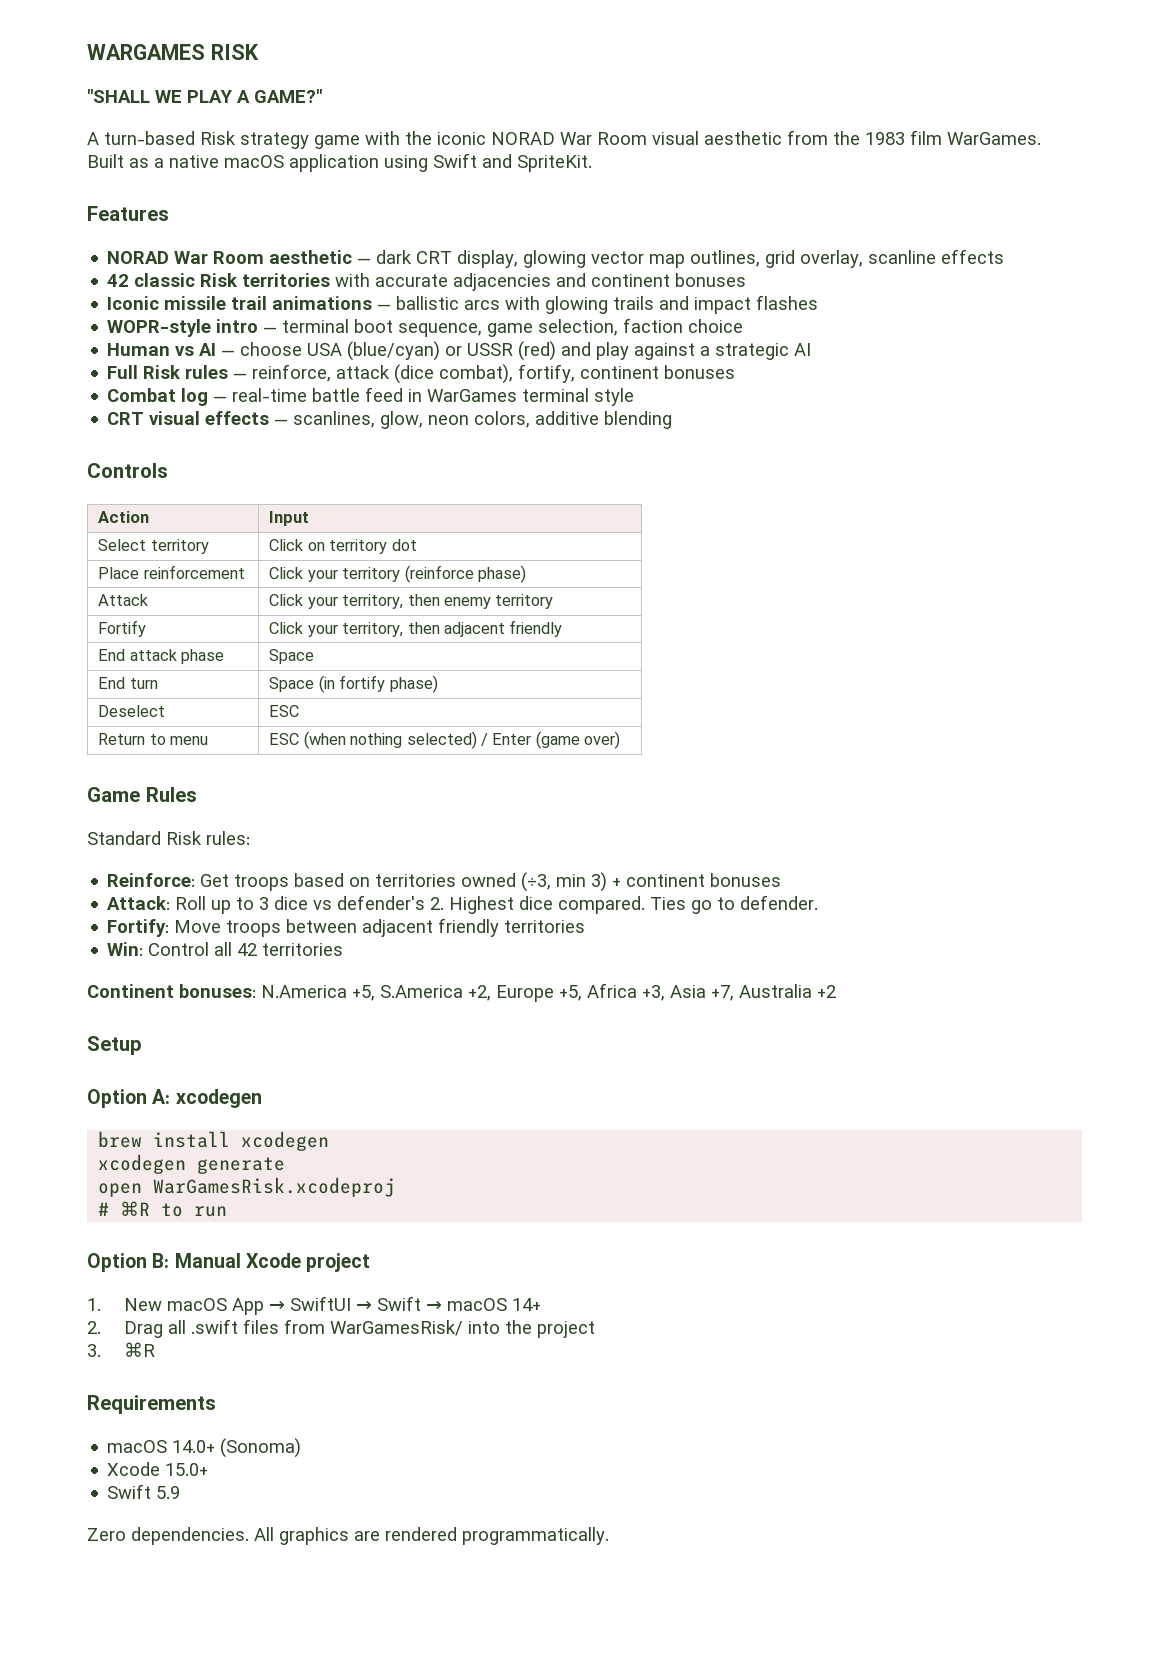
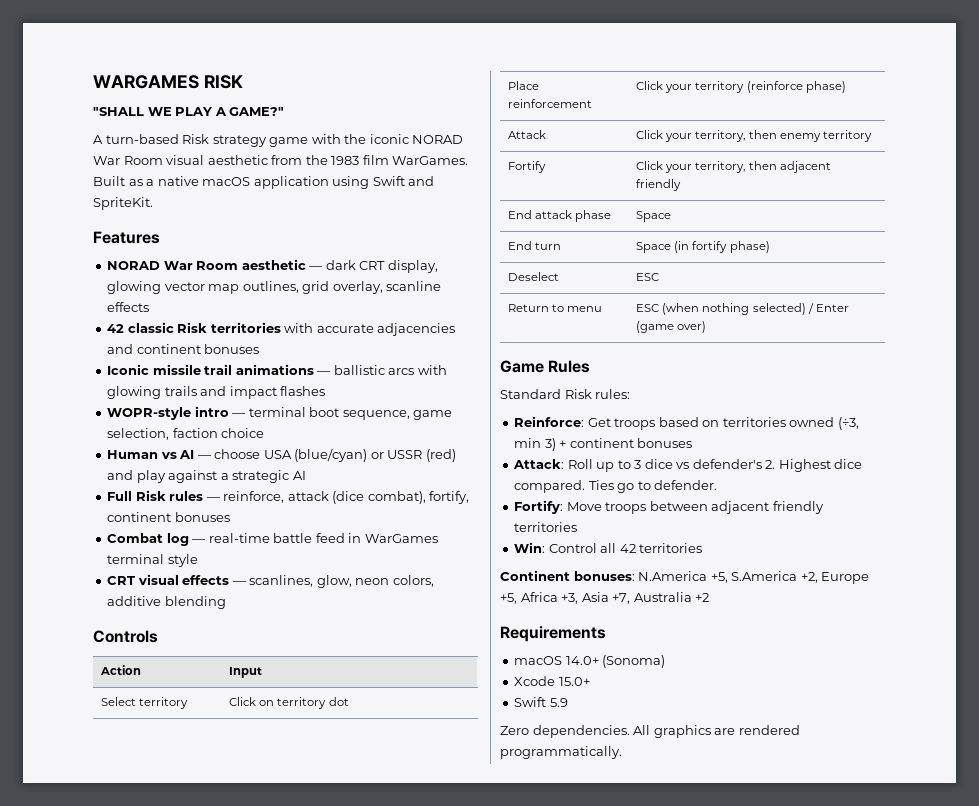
- Setup
- Option A: xcodegen
- brew install xcodegen
- xcodegen generate
- open WarGamesRisk.xcodeproj
- # ⌘R to run
- Option B: Manual Xcode project
- 1. New macOS App → SwiftUI → Swift → macOS 14+
- 2. Drag all .swift files from WarGamesRisk/ into the project
- 3. ⌘R

